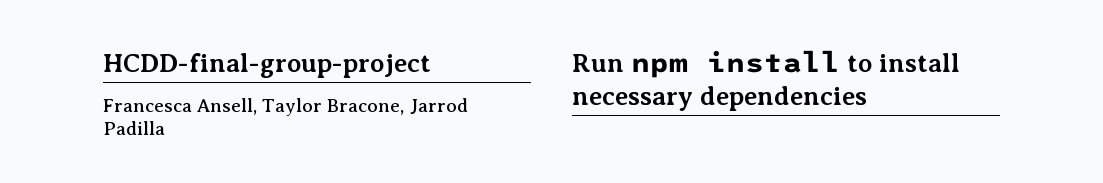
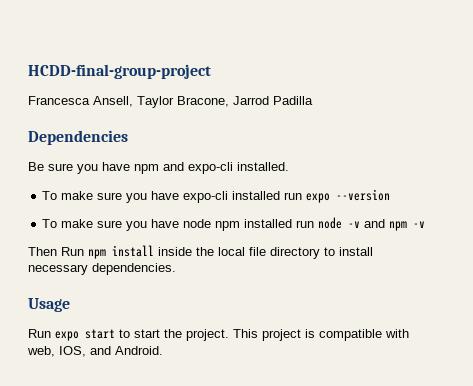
- Run npm install to install necessary dependencies
+ Dependencies
+ Be sure you have npm and expo-cli installed.
+ To make sure you have expo-cli installed run expo --version
+ To make sure you have node npm installed run node -v and npm -v
+ Then Run npm install inside the local file directory to install necessary dependencies.
+ Usage
+ Run expo start to start the project. This project is compatible with web, IOS, and Android.

